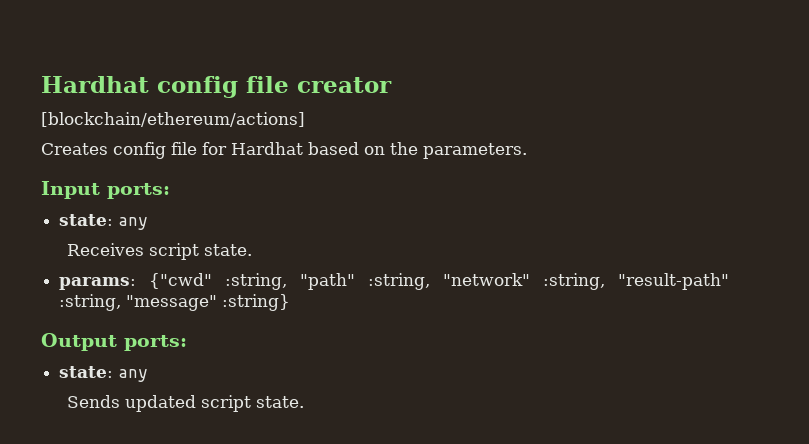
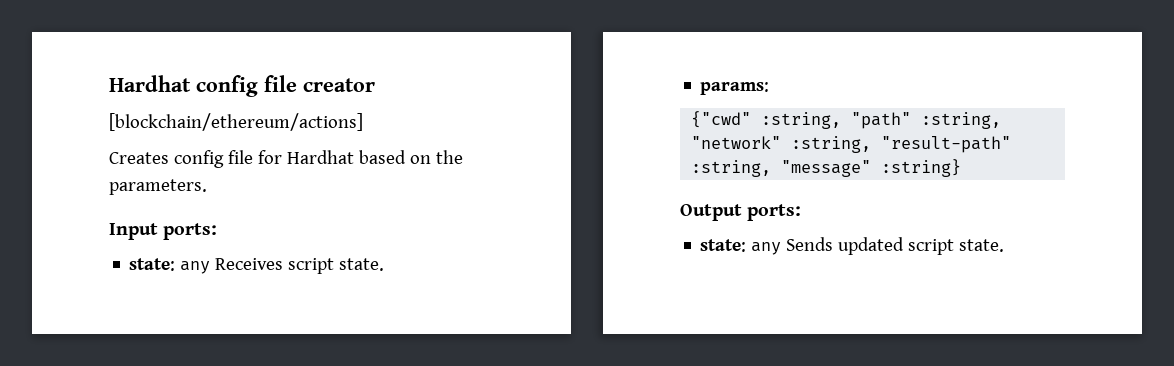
  Input ports:
- state: any
- Receives script state.
+ state: any Receives script state.
- params: {"cwd" :string, "path" :string, "network" :string, "result-path" :string, "message" :string}
+ params:
+ {"cwd" :string, "path" :string, "network" :string, "result-path" :string, "message" :string}
  Output ports:
- state: any
- Sends updated script state.
+ state: any Sends updated script state.

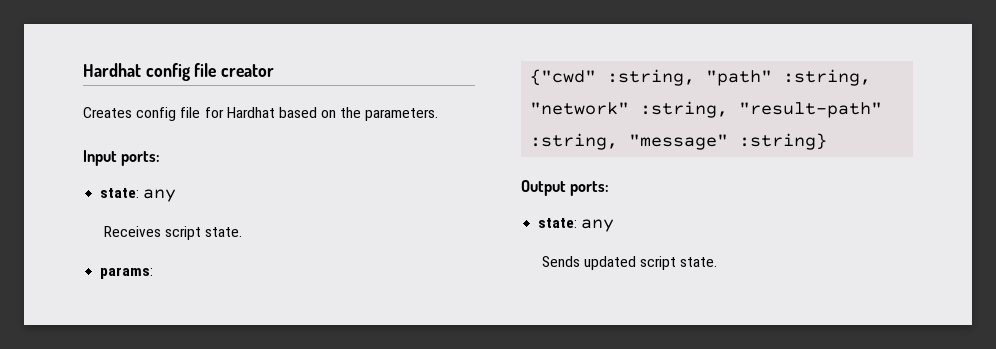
- [blockchain/ethereum/actions]
  Input ports:
- state: any Receives script state.
+ state: any
+ Receives script state.
  Output ports:
- state: any Sends updated script state.
+ state: any
+ Sends updated script state.

